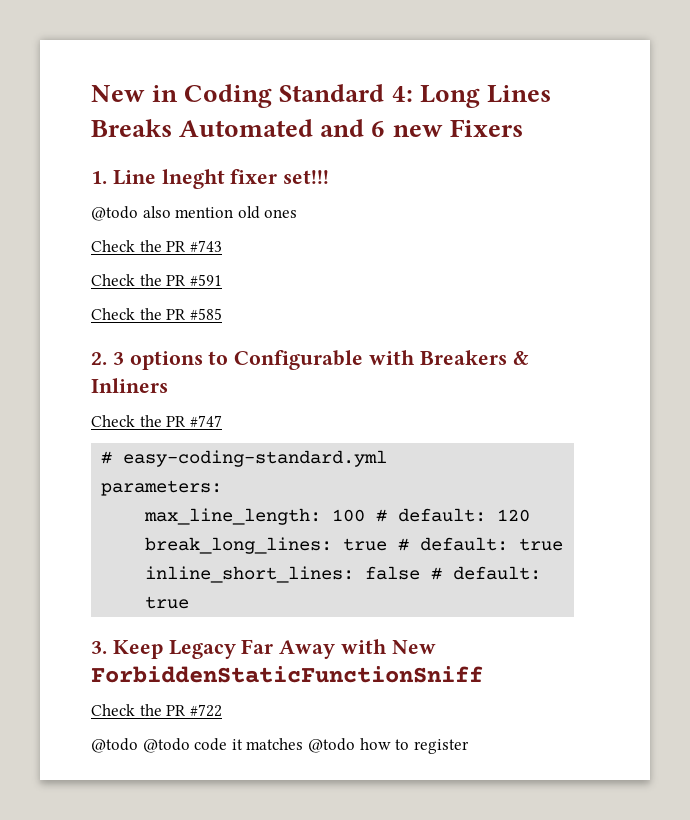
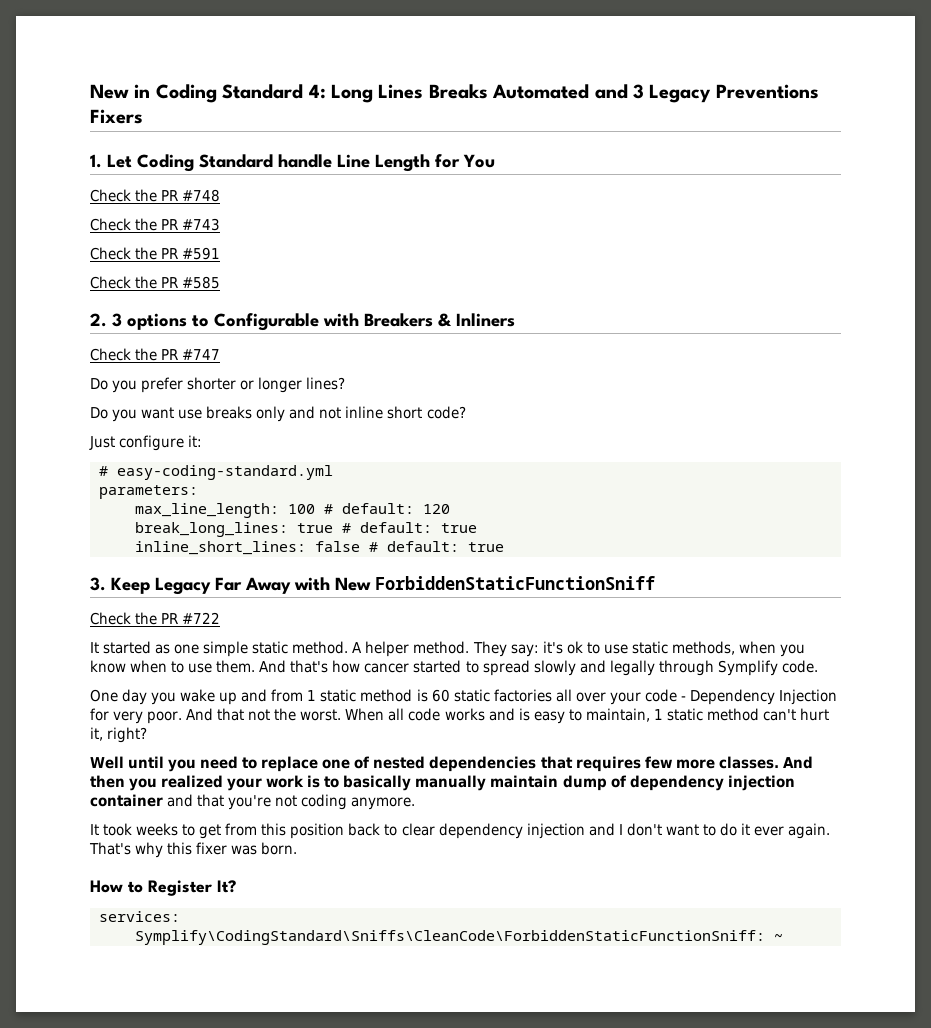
- New in Coding Standard 4: Long Lines Breaks Automated and 6 new Fixers
+ New in Coding Standard 4: Long Lines Breaks Automated and 3 Legacy Preventions Fixers
- 1. Line lneght fixer set!!!
- @todo also mention old ones
+ 1. Let Coding Standard handle Line Length for You
+ Check the PR #748
+ Do you prefer shorter or longer lines?
+ Do you want use breaks only and not inline short code?
+ Just configure it:
- @todo @todo code it matches @todo how to register
+ It started as one simple static method. A helper method. They say: it's ok to use static methods, when you know when to use them. And that's how cancer started to spread slowly and legally through Symplify code.
+ One day you wake up and from 1 static method is 60 static factories all over your code - Dependency Injection for very poor. And that not the worst. When all code works and is easy to maintain, 1 static method can't hurt it, right?
+ Well until you need to replace one of nested dependencies that requires few more classes. And then you realized your work is to basically manually maintain dump of dependency injection container and that you're not coding anymore.
+ It took weeks to get from this position back to clear dependency injection and I don't want to do it ever again. That's why this fixer was born.
+ How to Register It?
+ services:
+ Symplify\CodingStandard\Sniffs\CleanCode\ForbiddenStaticFunctionSniff: ~

